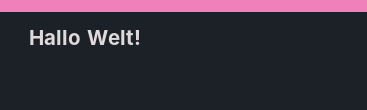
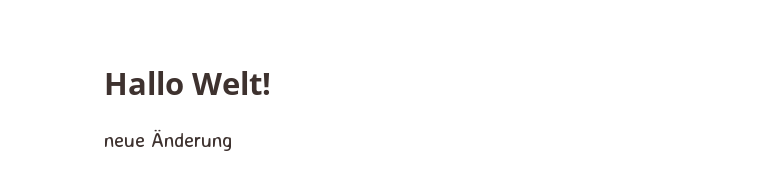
+ neue Änderung

